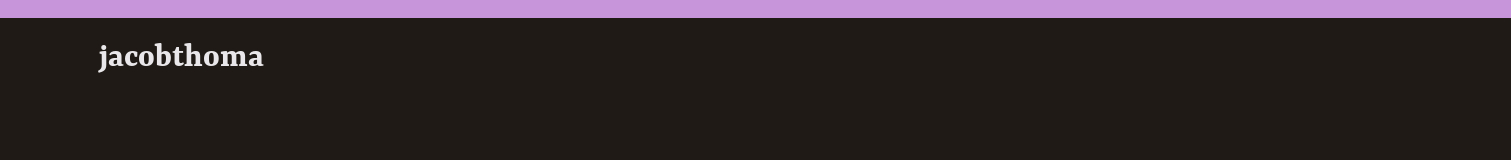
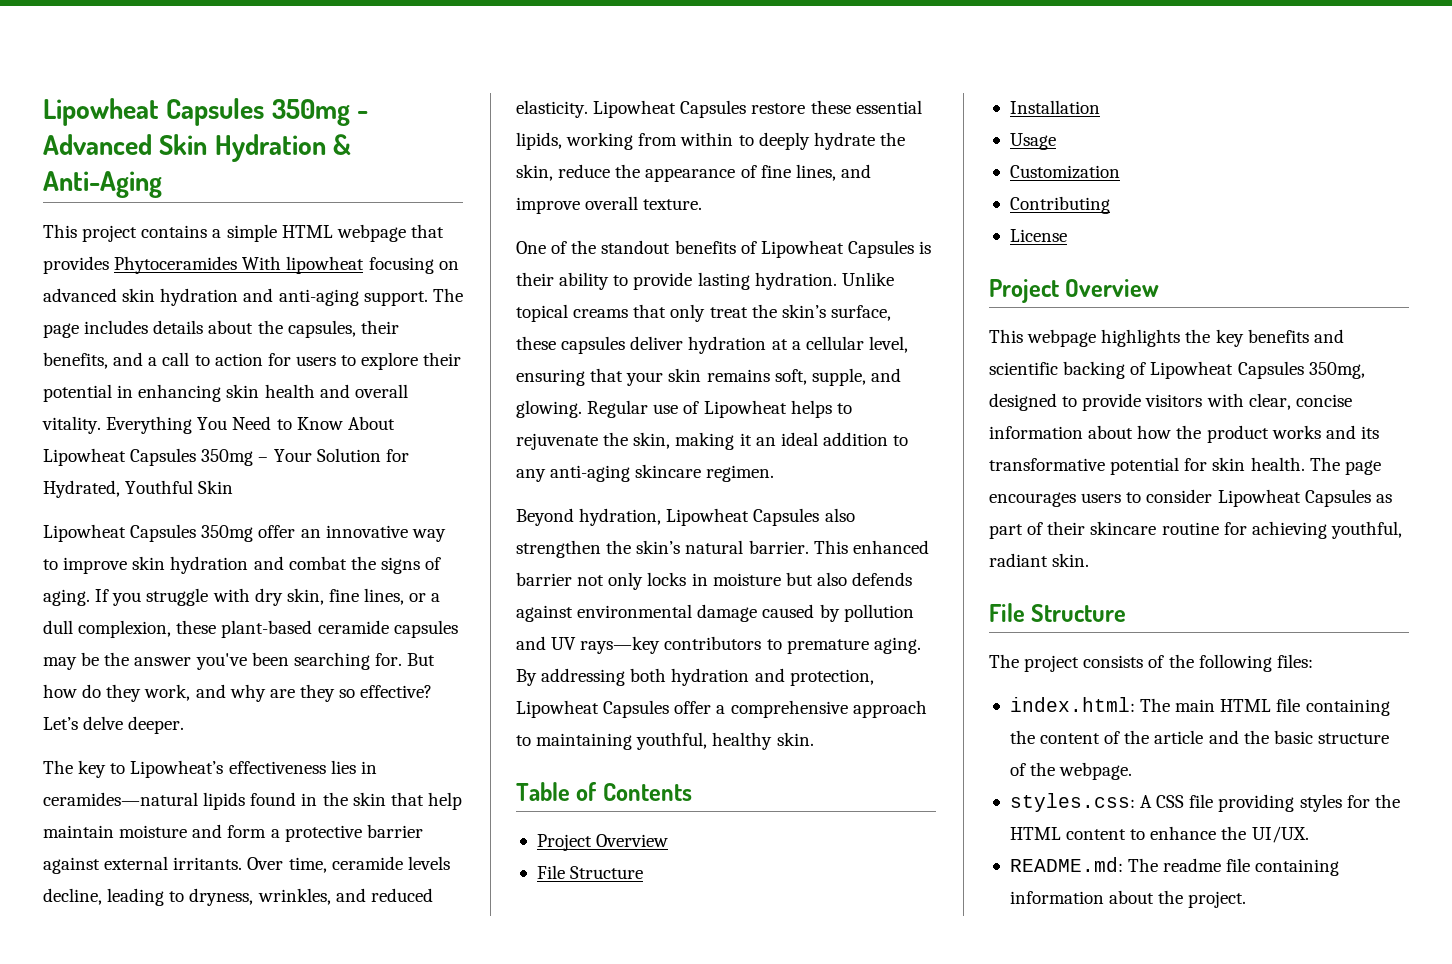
- jacobthoma
+ Lipowheat Capsules 350mg - Advanced Skin Hydration & Anti-Aging
+ This project contains a simple HTML webpage that provides Phytoceramides With lipowheat focusing on advanced skin hydration and anti-aging support. The page includes details about the capsules, their benefits, and a call to action for users to explore their potential in enhancing skin health and overall vitality. Everything You Need to Know About Lipowheat Capsules 350mg – Your Solution for Hydrated, Youthful Skin
+ Lipowheat Capsules 350mg offer an innovative way to improve skin hydration and combat the signs of aging. If you struggle with dry skin, fine lines, or a dull complexion, these plant-based ceramide capsules may be the answer you've been searching for. But how do they work, and why are they so effective? Let’s delve deeper.
+ The key to Lipowheat’s effectiveness lies in ceramides—natural lipids found in the skin that help maintain moisture and form a protective barrier against external irritants. Over time, ceramide levels decline, leading to dryness, wrinkles, and reduced elasticity. Lipowheat Capsules restore these essential lipids, working from within to deeply hydrate the skin, reduce the appearance of fine lines, and improve overall texture.
+ One of the standout benefits of Lipowheat Capsules is their ability to provide lasting hydration. Unlike topical creams that only treat the skin’s surface, these capsules deliver hydration at a cellular level, ensuring that your skin remains soft, supple, and glowing. Regular use of Lipowheat helps to rejuvenate the skin, making it an ideal addition to any anti-aging skincare regimen.
+ Beyond hydration, Lipowheat Capsules also strengthen the skin’s natural barrier. This enhanced barrier not only locks in moisture but also defends against environmental damage caused by pollution and UV rays—key contributors to premature aging. By addressing both hydration and protection, Lipowheat Capsules offer a comprehensive approach to maintaining youthful, healthy skin.
+ Table of Contents
+ Project Overview
+ File Structure
+ Installation
+ Usage
+ Customization
+ Contributing
+ License
+ Project Overview
+ This webpage highlights the key benefits and scientific backing of Lipowheat Capsules 350mg, designed to provide visitors with clear, concise information about how the product works and its transformative potential for skin health. The page encourages users to consider Lipowheat Capsules as part of their skincare routine for achieving youthful, radiant skin.
+ File Structure
+ The project consists of the following files:
+ index.html: The main HTML file containing the content of the article and the basic structure of the webpage.
+ styles.css: A CSS file providing styles for the HTML content to enhance the UI/UX.
+ README.md: The readme file containing information about the project.

